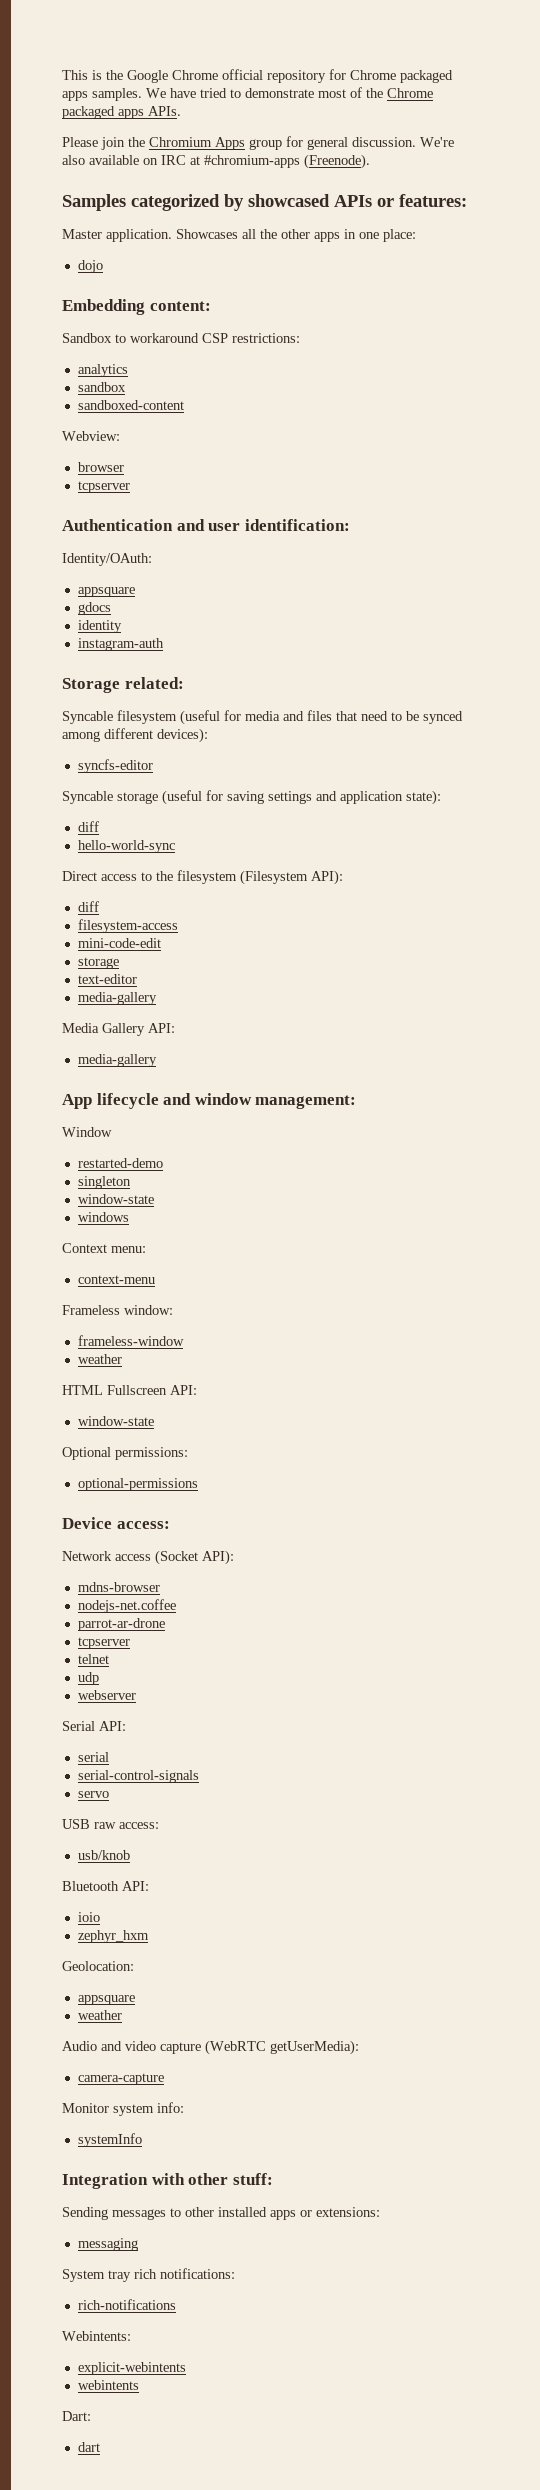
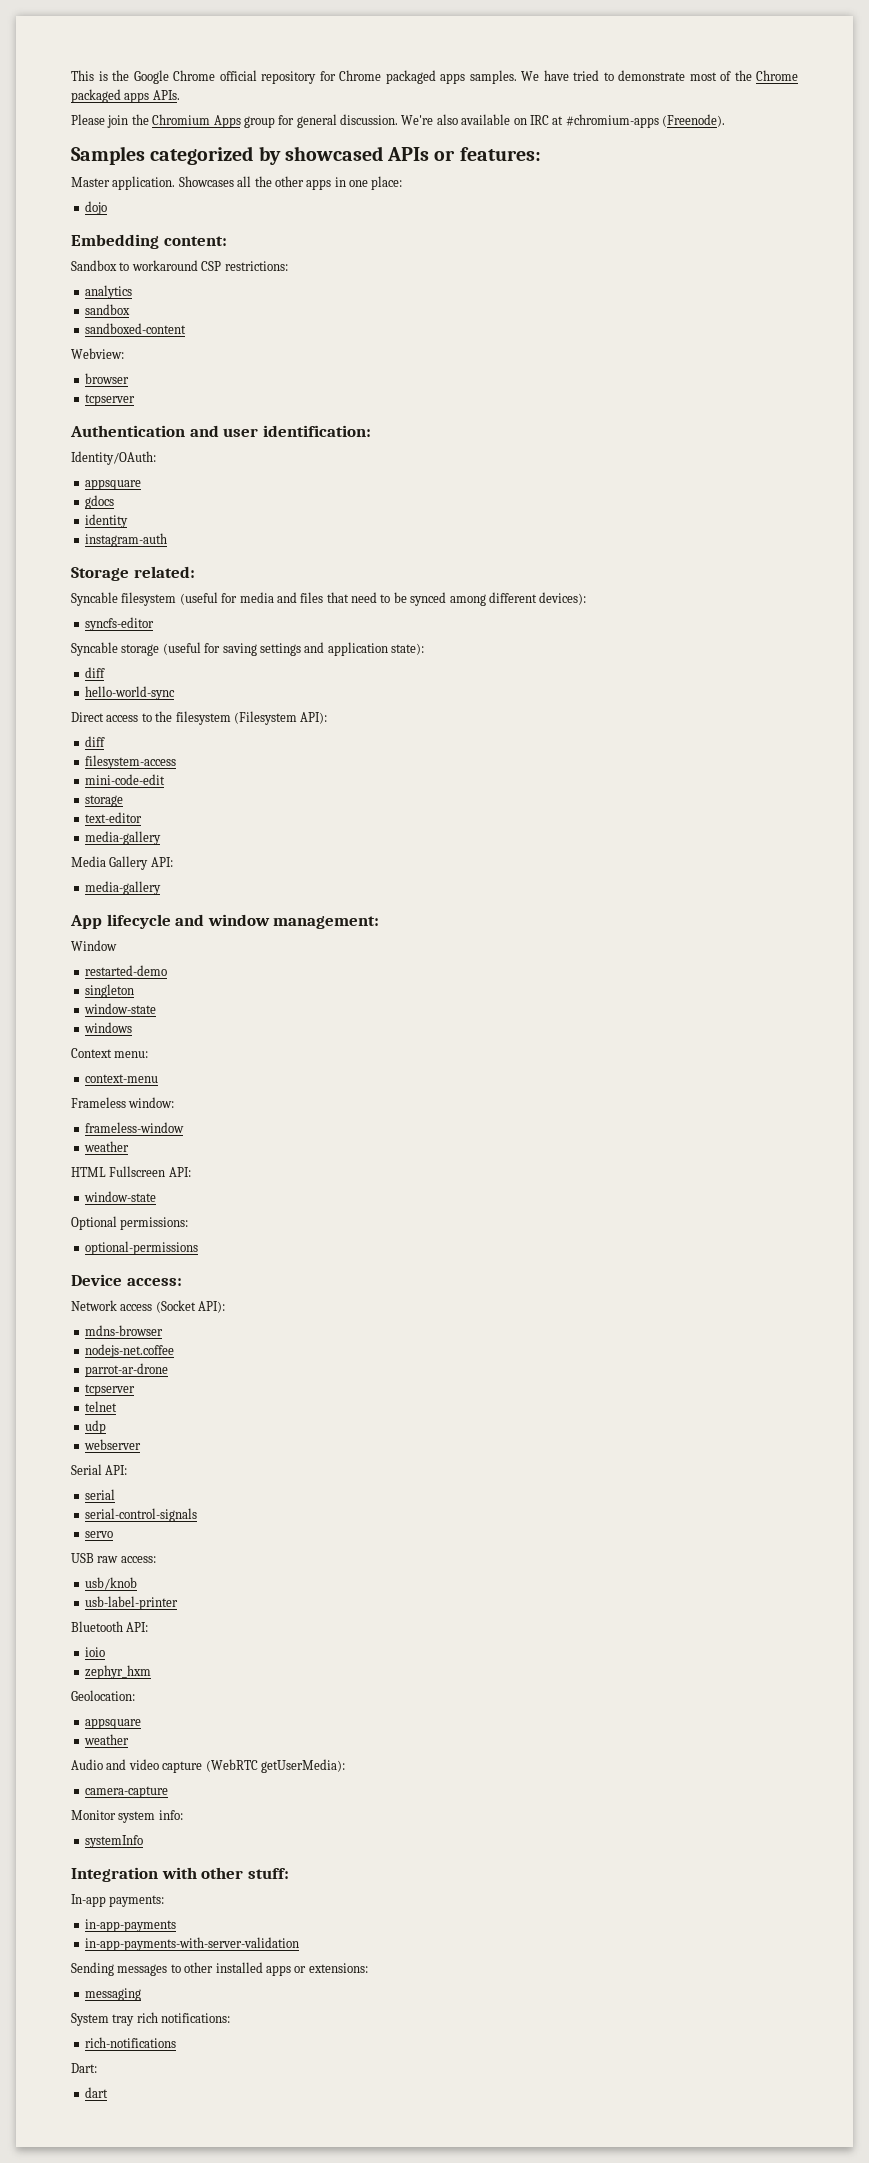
+ usb-label-printer
+ In-app payments:
+ in-app-payments
+ in-app-payments-with-server-validation
- Webintents:
- explicit-webintents
- webintents

